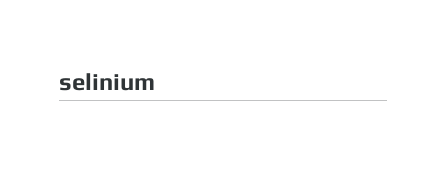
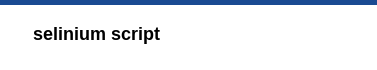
- selinium
+ selinium script

